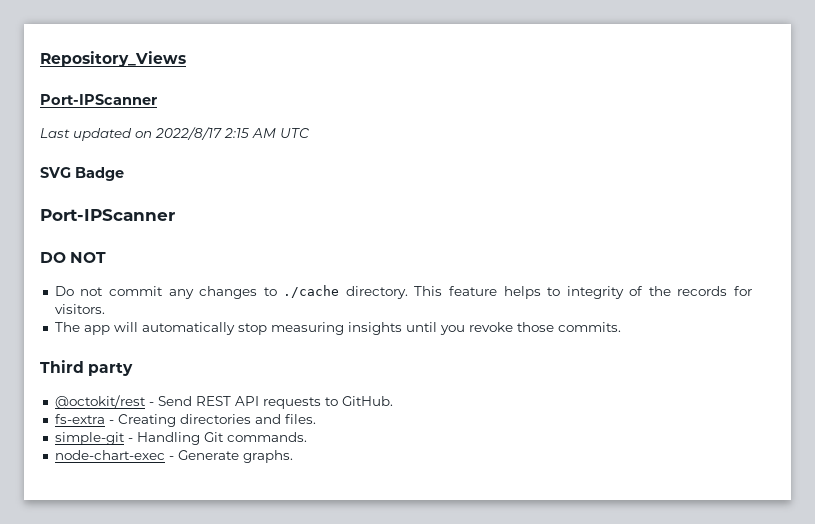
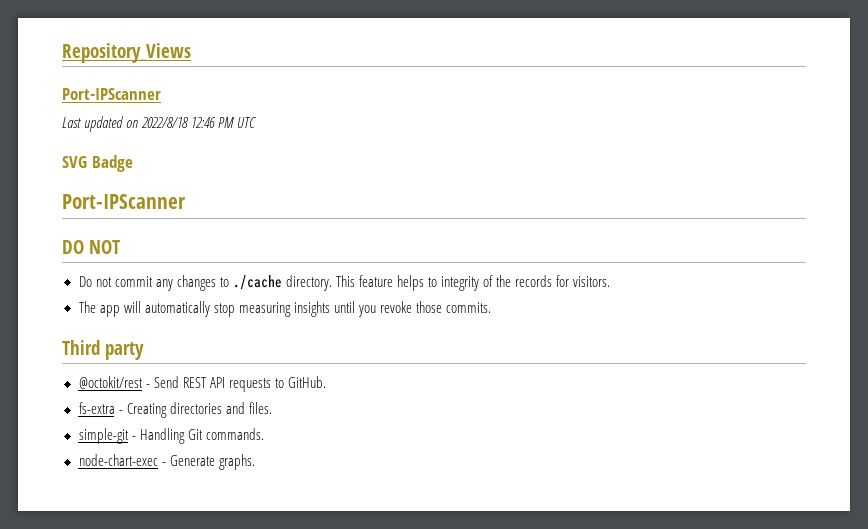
- Last updated on 2022/8/17 2:15 AM UTC
+ Last updated on 2022/8/18 12:46 PM UTC

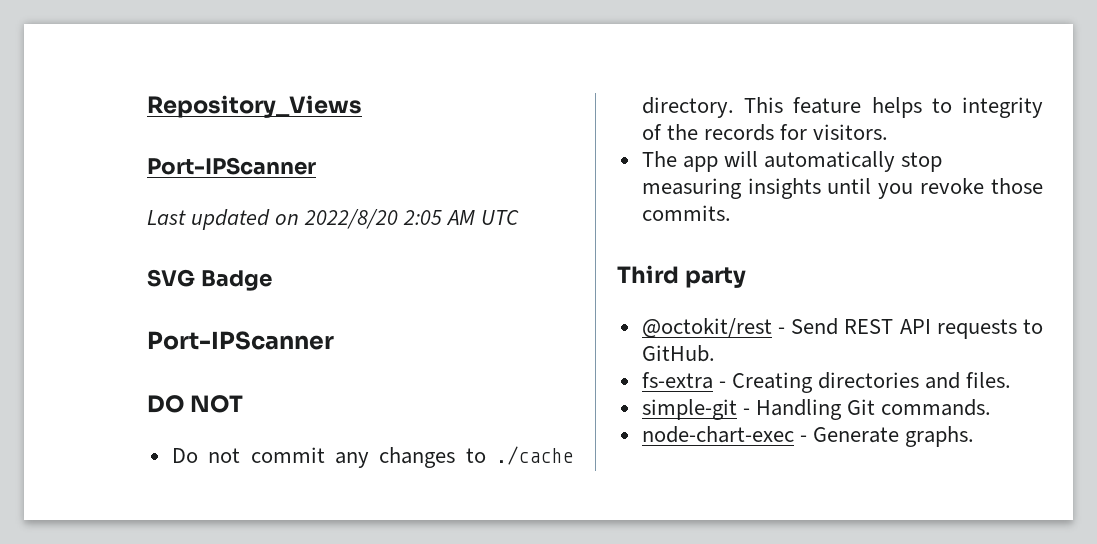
- Last updated on 2022/8/18 12:46 PM UTC
+ Last updated on 2022/8/20 2:05 AM UTC

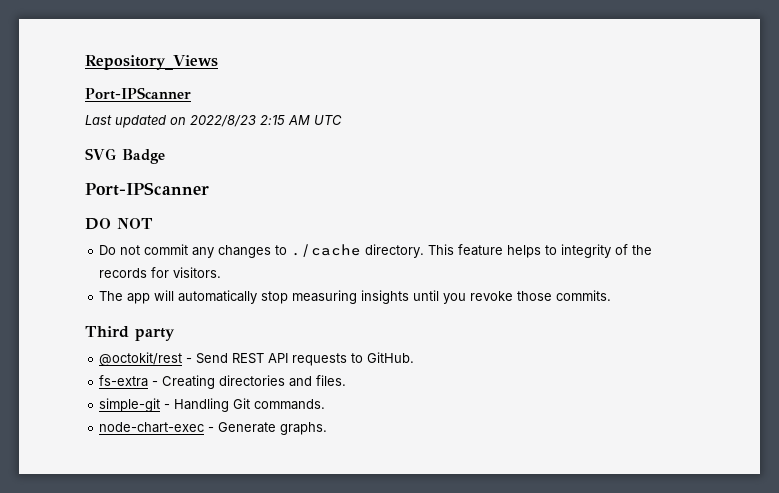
- Last updated on 2022/8/20 2:05 AM UTC
+ Last updated on 2022/8/23 2:15 AM UTC

